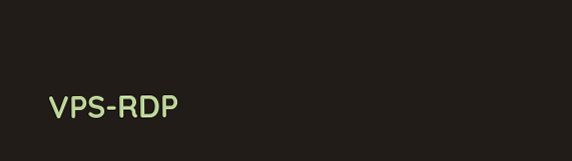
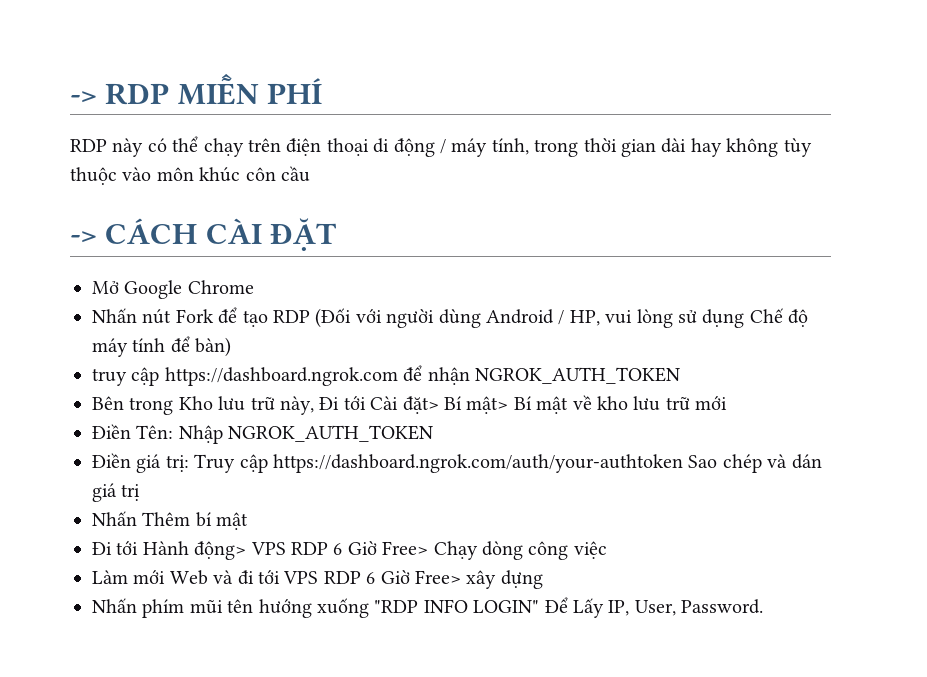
- VPS-RDP
+ -> RDP MIỄN PHÍ
+ RDP này có thể chạy trên điện thoại di động / máy tính, trong thời gian dài hay không tùy thuộc vào môn khúc côn cầu
+ -> CÁCH CÀI ĐẶT
+ Mở Google Chrome
+ Nhấn nút Fork để tạo RDP (Đối với người dùng Android / HP, vui lòng sử dụng Chế độ máy tính để bàn)
+ truy cập https://dashboard.ngrok.com để nhận NGROK_AUTH_TOKEN
+ Bên trong Kho lưu trữ này, Đi tới Cài đặt> Bí mật> Bí mật về kho lưu trữ mới
+ Điền Tên: Nhập NGROK_AUTH_TOKEN
+ Điền giá trị: Truy cập https://dashboard.ngrok.com/auth/your-authtoken Sao chép và dán giá trị
+ Nhấn Thêm bí mật
+ Đi tới Hành động> VPS RDP 6 Giờ Free> Chạy dòng công việc
+ Làm mới Web và đi tới VPS RDP 6 Giờ Free> xây dựng
+ Nhấn phím mũi tên hướng xuống "RDP INFO LOGIN" Để Lấy IP, User, Password.

